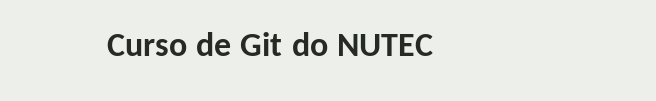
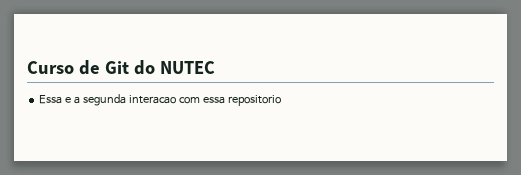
+ Essa e a segunda interacao com essa repositorio

